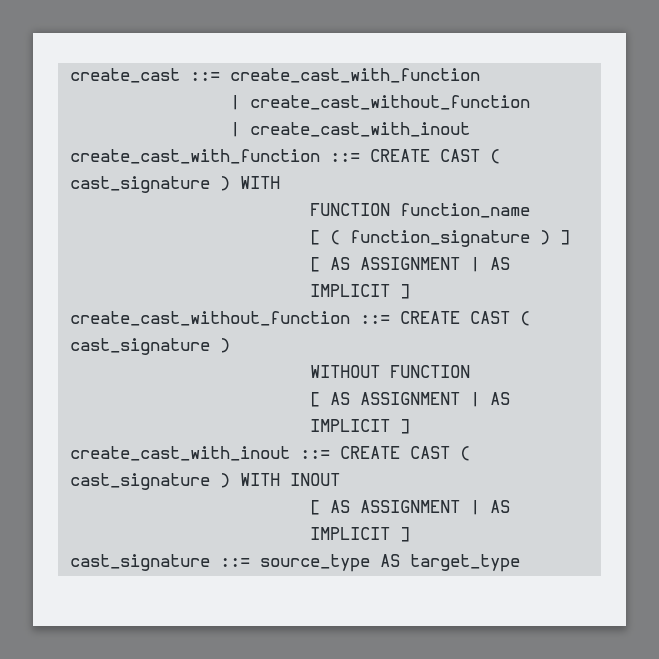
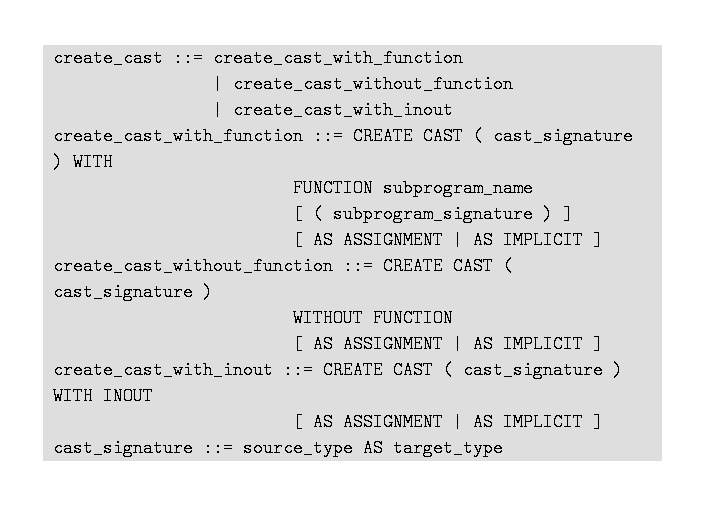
- FUNCTION function_name
+ FUNCTION subprogram_name
- [ ( function_signature ) ]
+ [ ( subprogram_signature ) ]

